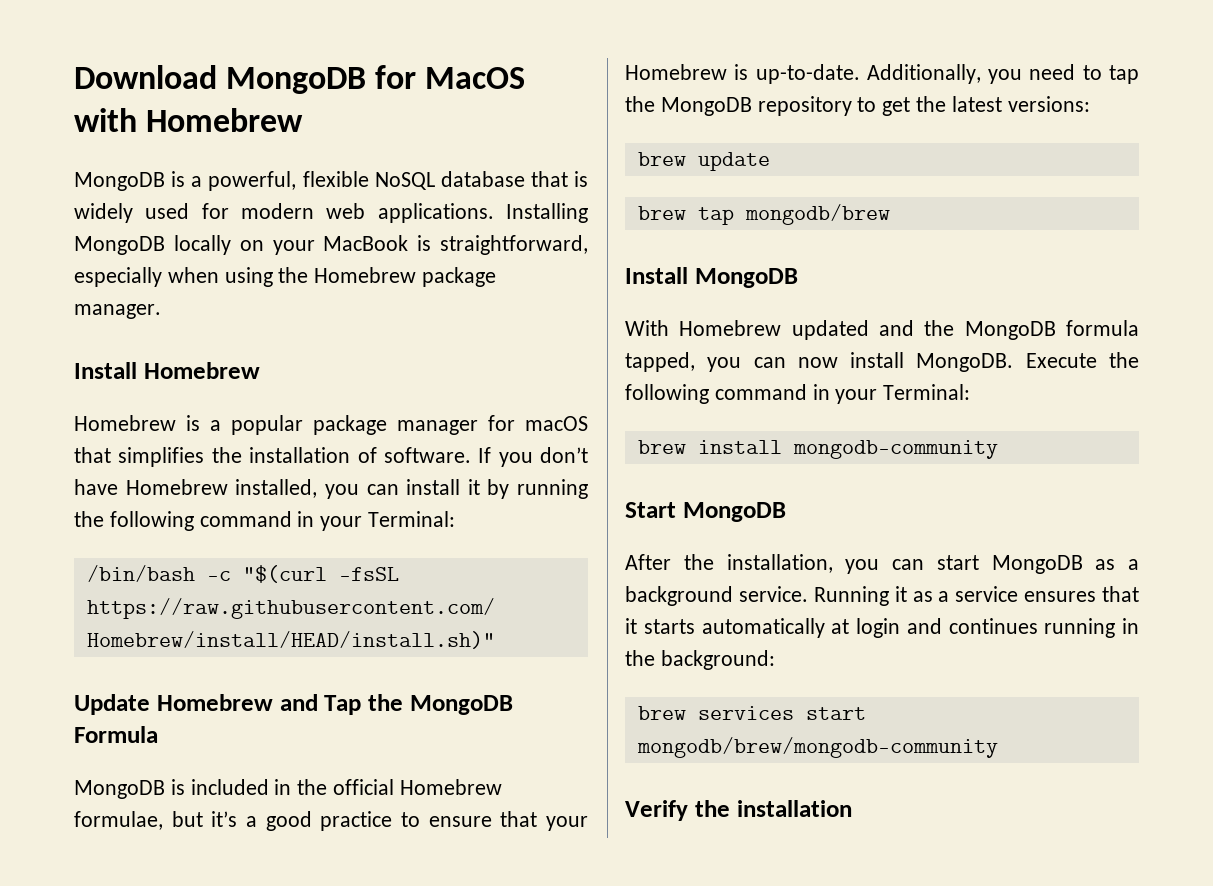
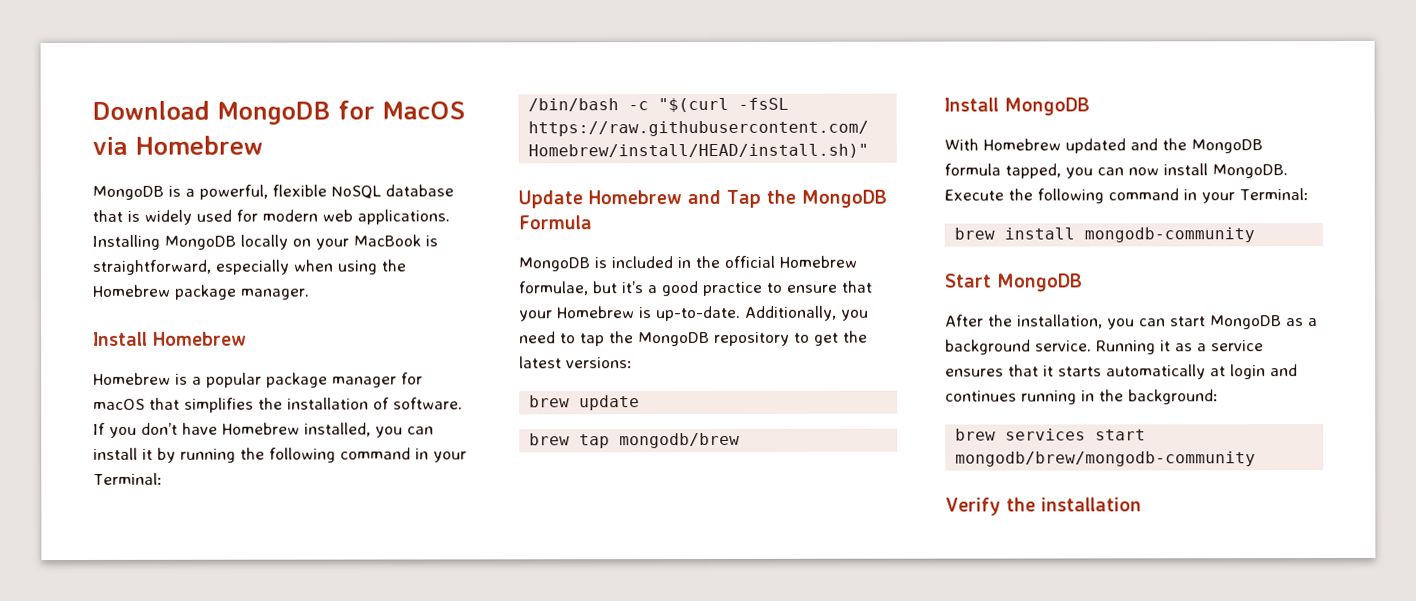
- Download MongoDB for MacOS with Homebrew
+ Download MongoDB for MacOS via Homebrew

